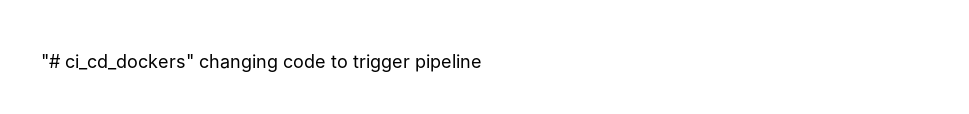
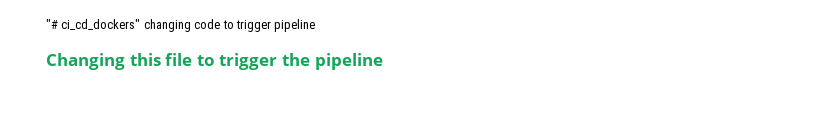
+ Changing this file to trigger the pipeline

